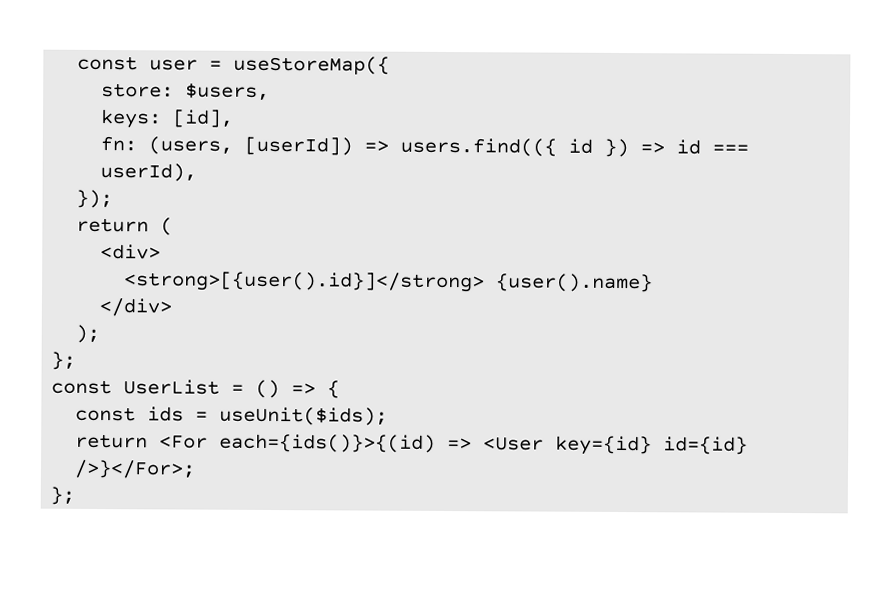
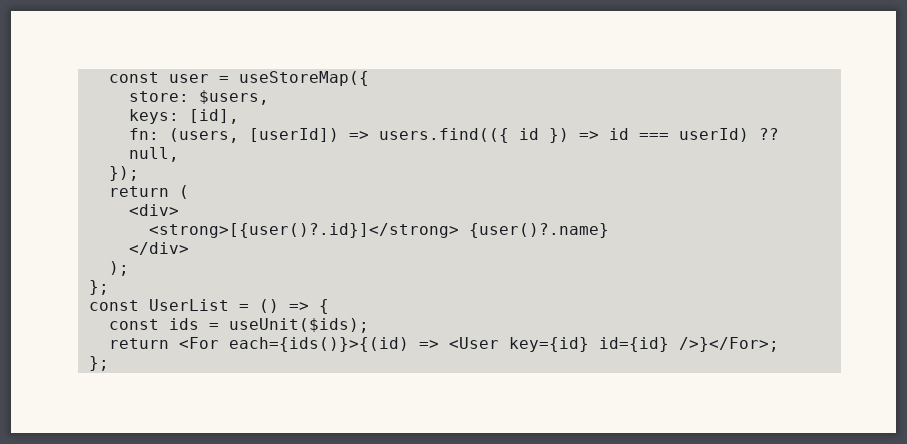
- fn: (users, [userId]) => users.find(({ id }) => id === userId),
+ fn: (users, [userId]) => users.find(({ id }) => id === userId) ?? null,
- <strong>[{user().id}]</strong> {user().name}
+ <strong>[{user()?.id}]</strong> {user()?.name}

